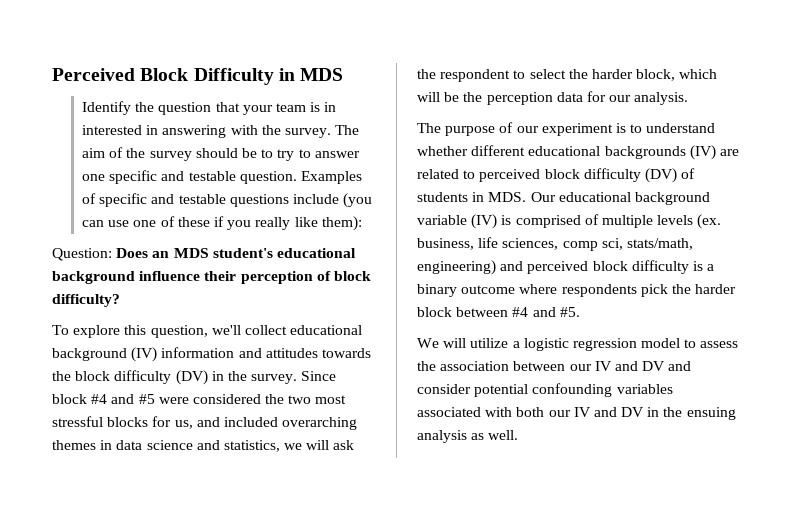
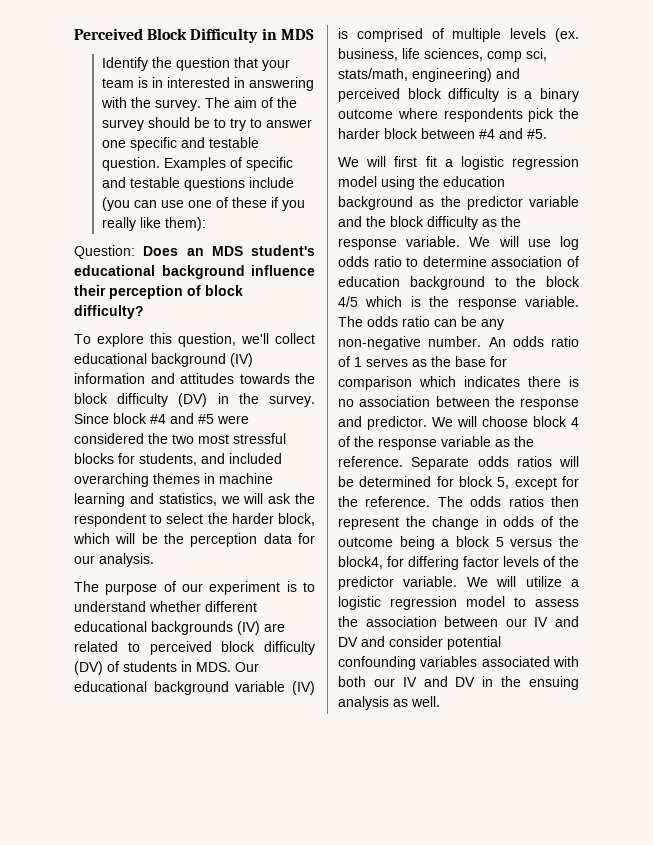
- Since block #4 and #5 were considered the two most stressful blocks for us, and included overarching themes in data science and statistics, we will ask the respondent to select the harder block, which will be the perception data for our analysis.
+ Since block #4 and #5 were considered the two most stressful blocks for students, and included overarching themes in machine learning and statistics, we will ask the respondent to select the harder block, which will be the perception data for our analysis.
- We will utilize a logistic regression model to assess the association between our IV and DV and consider potential confounding variables associated with both our IV and DV in the ensuing analysis as well.
+ We will first fit a logistic regression model using the education background as the predictor variable and the block difficulty as the response variable. We will use log odds ratio to determine association of education background to the block 4/5 which is the response variable. The odds ratio can be any non-negative number. An odds ratio of 1 serves as the base for comparison which indicates there is no association between the response and predictor. We will choose block 4 of the response variable as the reference. Separate odds ratios will be determined for block 5, except for the reference. The odds ratios then represent the change in odds of the outcome being a block 5 versus the block4, for differing factor levels of the predictor variable. We will utilize a logistic regression model to assess the association between our IV and DV and consider potential confounding variables associated with both our IV and DV in the ensuing analysis as well.

